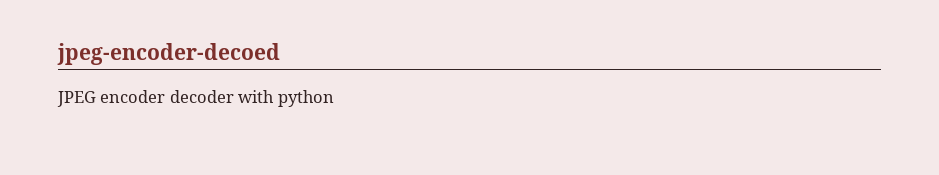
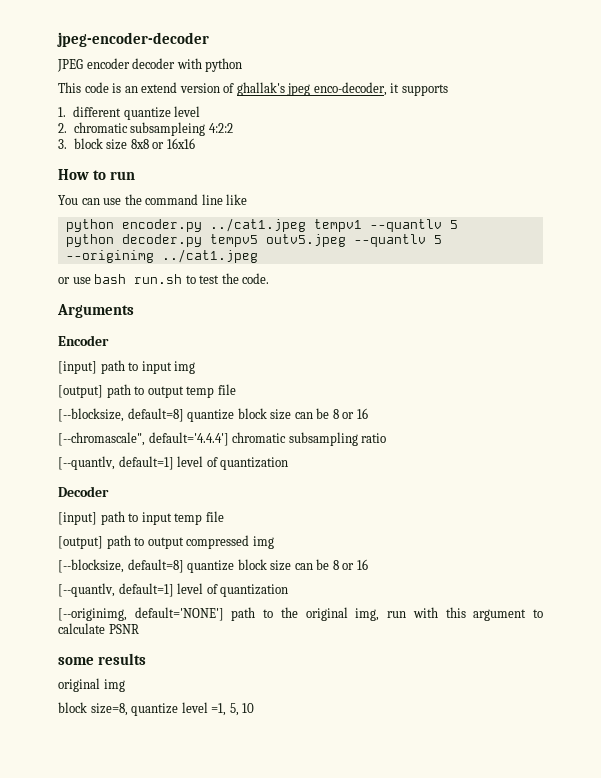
- jpeg-encoder-decoed
+ jpeg-encoder-decoder
+ This code is an extend version of ghallak's jpeg enco-decoder, it supports
+ 1. different quantize level
+ 2. chromatic subsampleing 4:2:2
+ 3. block size 8x8 or 16x16
+ How to run
+ You can use the command line like
+ python encoder.py ../cat1.jpeg tempv1 --quantlv 5
+ python decoder.py tempv5 outv5.jpeg --quantlv 5 --originimg ../cat1.jpeg
+ or use bash run.sh to test the code.
+ Arguments
+ Encoder
+ [input] path to input img
+ [output] path to output temp file
+ [--blocksize, default=8] quantize block size can be 8 or 16
+ [--chromascale", default='4.4.4'] chromatic subsampling ratio
+ [--quantlv, default=1] level of quantization
+ Decoder
+ [input] path to input temp file
+ [output] path to output compressed img
+ [--blocksize, default=8] quantize block size can be 8 or 16
+ [--quantlv, default=1] level of quantization
+ [--originimg, default='NONE'] path to the original img, run with this argument to calculate PSNR
+ some results
+ original img
+ block size=8, quantize level =1, 5, 10

